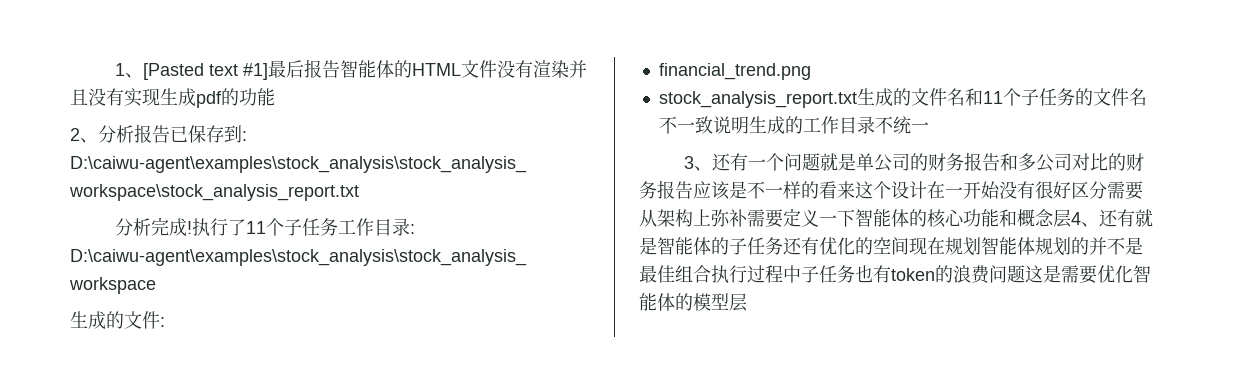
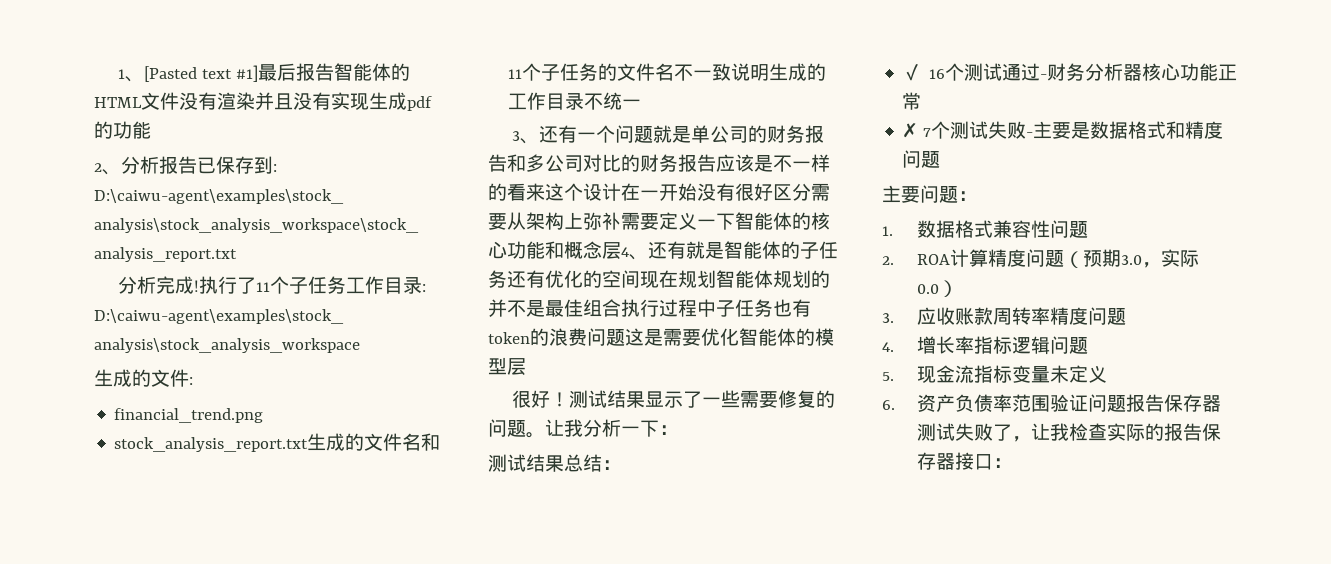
+ 很好！测试结果显示了一些需要修复的问题。让我分析一下：
+ 测试结果总结：
+ ✓ 16个测试通过-财务分析器核心功能正常
+ ✗ 7个测试失败-主要是数据格式和精度问题
+ 主要问题：
+ 1.数据格式兼容性问题
+ 2. ROA计算精度问题（预期3.0，实际0.0）
+ 3.应收账款周转率精度问题
+ 4.增长率指标逻辑问题
+ 5.现金流指标变量未定义
+ 6.资产负债率范围验证问题报告保存器测试失败了，让我检查实际的报告保存器接口：

